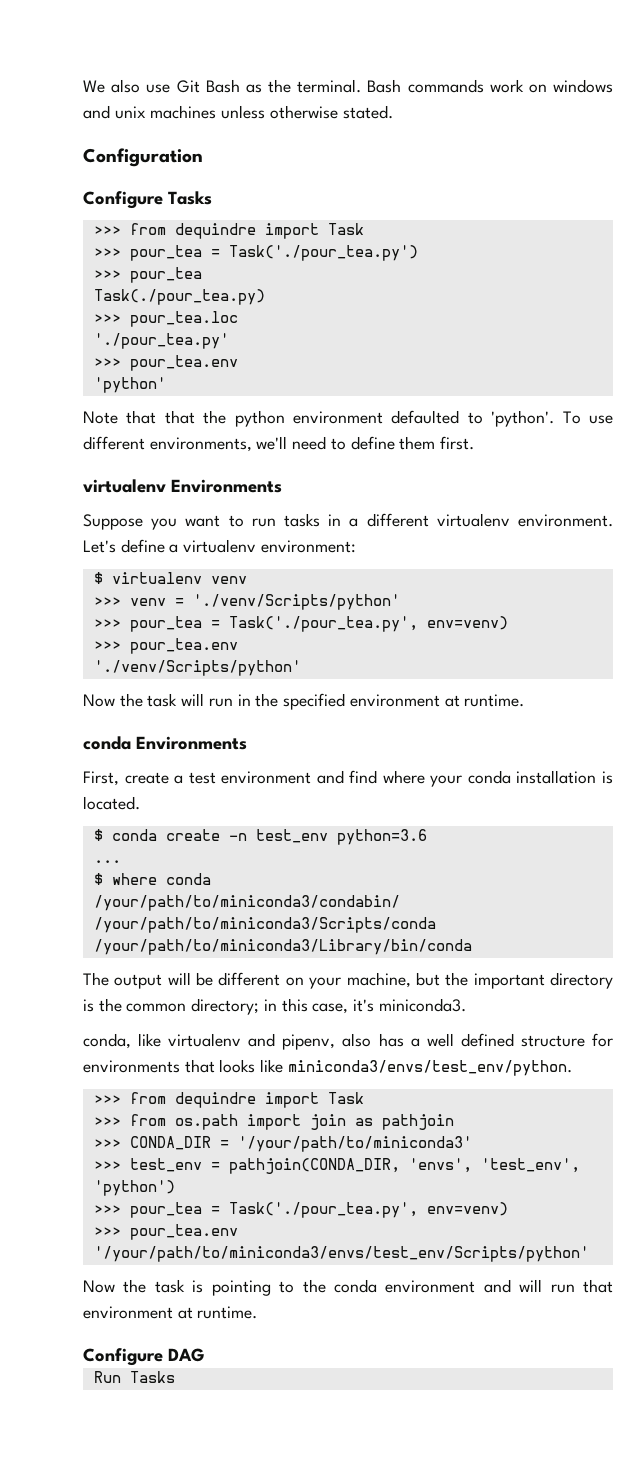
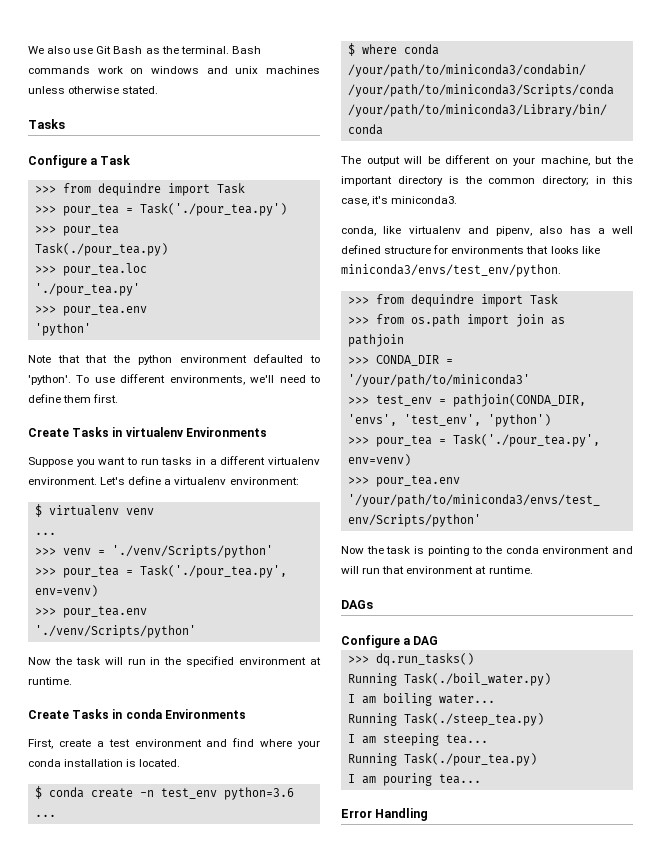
  Bash commands work on windows and unix machines unless otherwise stated.
- Configuration
- Configure Tasks
+ Tasks
+ Configure a Task
- virtualenv Environments
+ Create Tasks in virtualenv Environments
  $ virtualenv venv
+ ...
- conda Environments
+ Create Tasks in conda Environments
- Configure DAG
+ DAGs
+ Configure a DAG
- Run Tasks
+ >>> dq.run_tasks()
+ Running Task(./boil_water.py)
+ I am boiling water...
+ Running Task(./steep_tea.py)
+ I am steeping tea...
+ Running Task(./pour_tea.py)
+ I am pouring tea...
+ Error Handling

